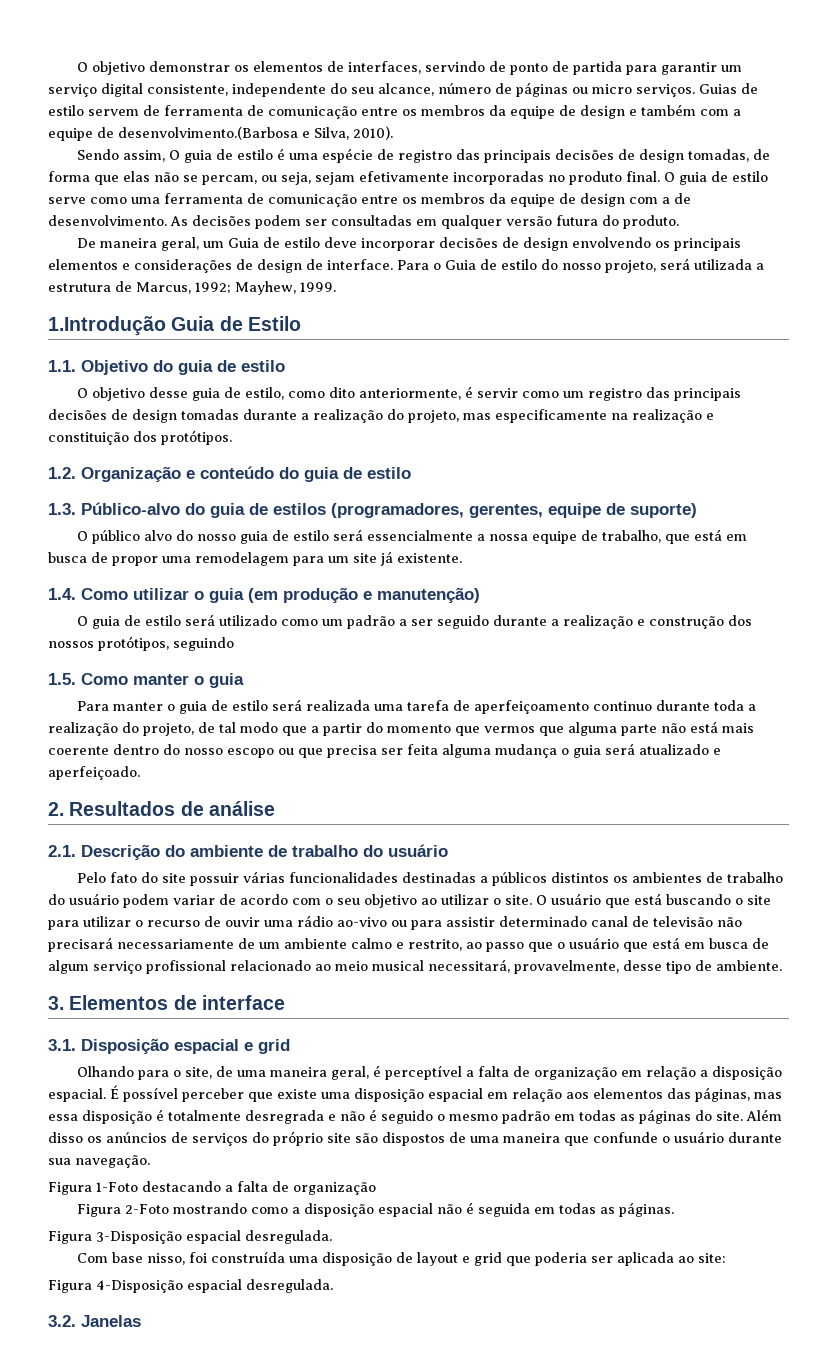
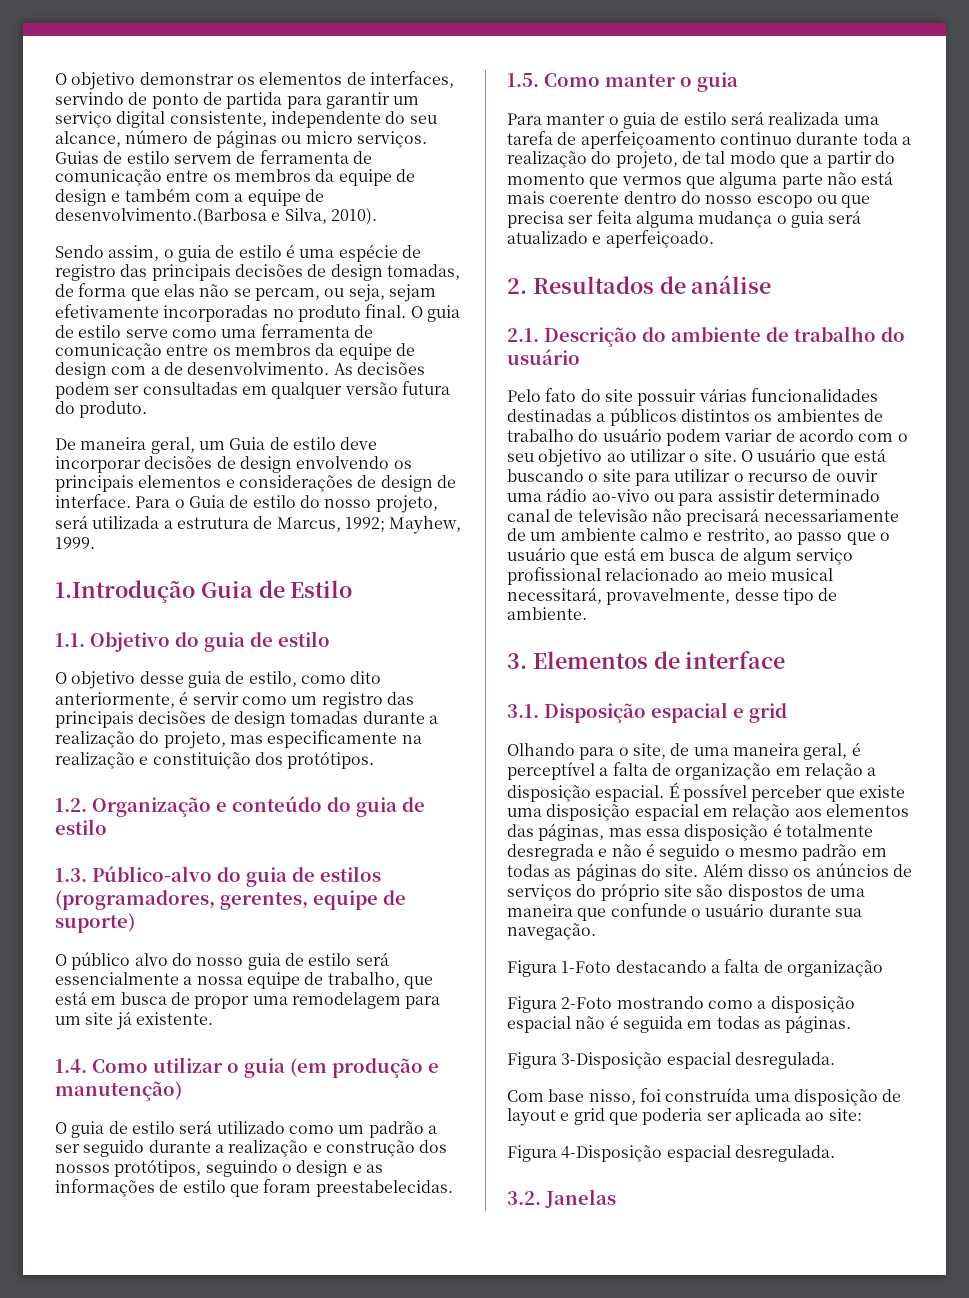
- Sendo assim, O guia de estilo é uma espécie de registro das principais decisões de design tomadas, de forma que elas não se percam, ou seja, sejam efetivamente incorporadas no produto final.
+ Sendo assim, o guia de estilo é uma espécie de registro das principais decisões de design tomadas, de forma que elas não se percam, ou seja, sejam efetivamente incorporadas no produto final.
- O guia de estilo será utilizado como um padrão a ser seguido durante a realização e construção dos nossos protótipos, seguindo
+ O guia de estilo será utilizado como um padrão a ser seguido durante a realização e construção dos nossos protótipos, seguindo o design e as informações de estilo que foram preestabelecidas.

